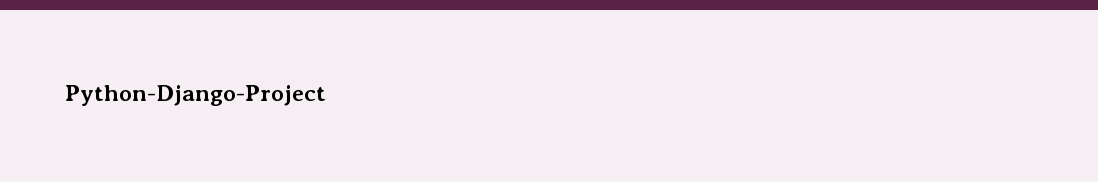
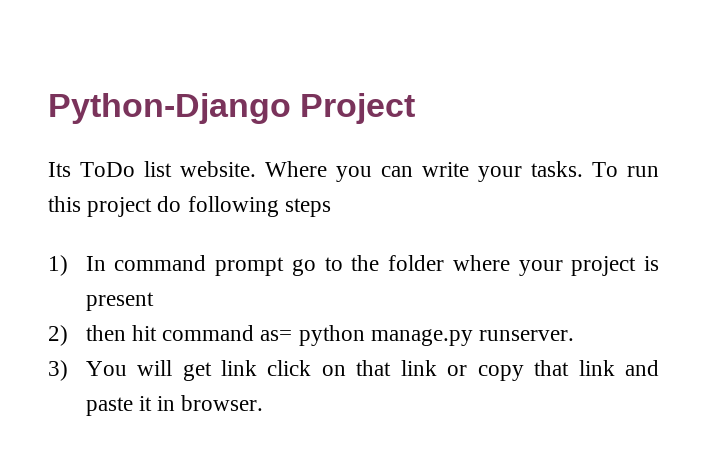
- Python-Django-Project
+ Python-Django Project
+ Its ToDo list website. Where you can write your tasks. To run this project do following steps
+ 1) In command prompt go to the folder where your project is present
+ 2) then hit command as= python manage.py runserver.
+ 3) You will get link click on that link or copy that link and paste it in browser.

